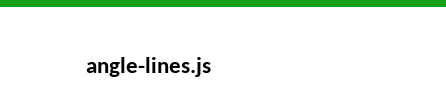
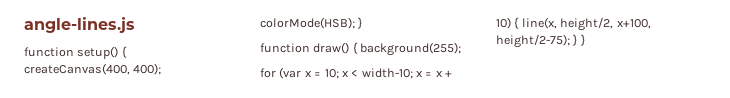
+ function setup() { createCanvas(400, 400); colorMode(HSB); }
+ function draw() { background(255);
+ for (var x = 10; x < width-10; x = x + 10) { line(x, height/2, x+100, height/2-75); } }

